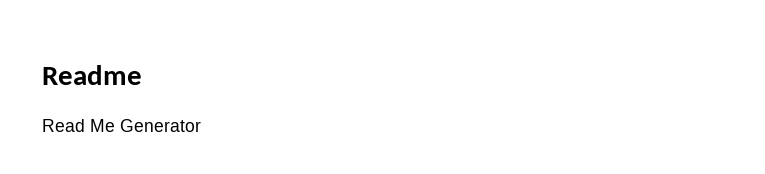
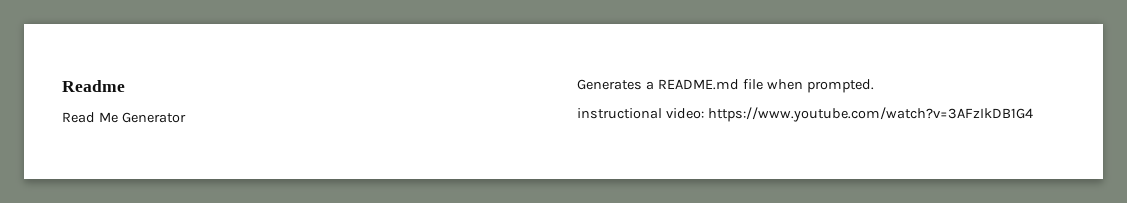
+ Generates a README.md file when prompted.
+ instructional video: https://www.youtube.com/watch?v=3AFzIkDB1G4

